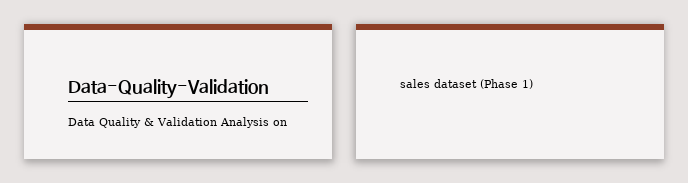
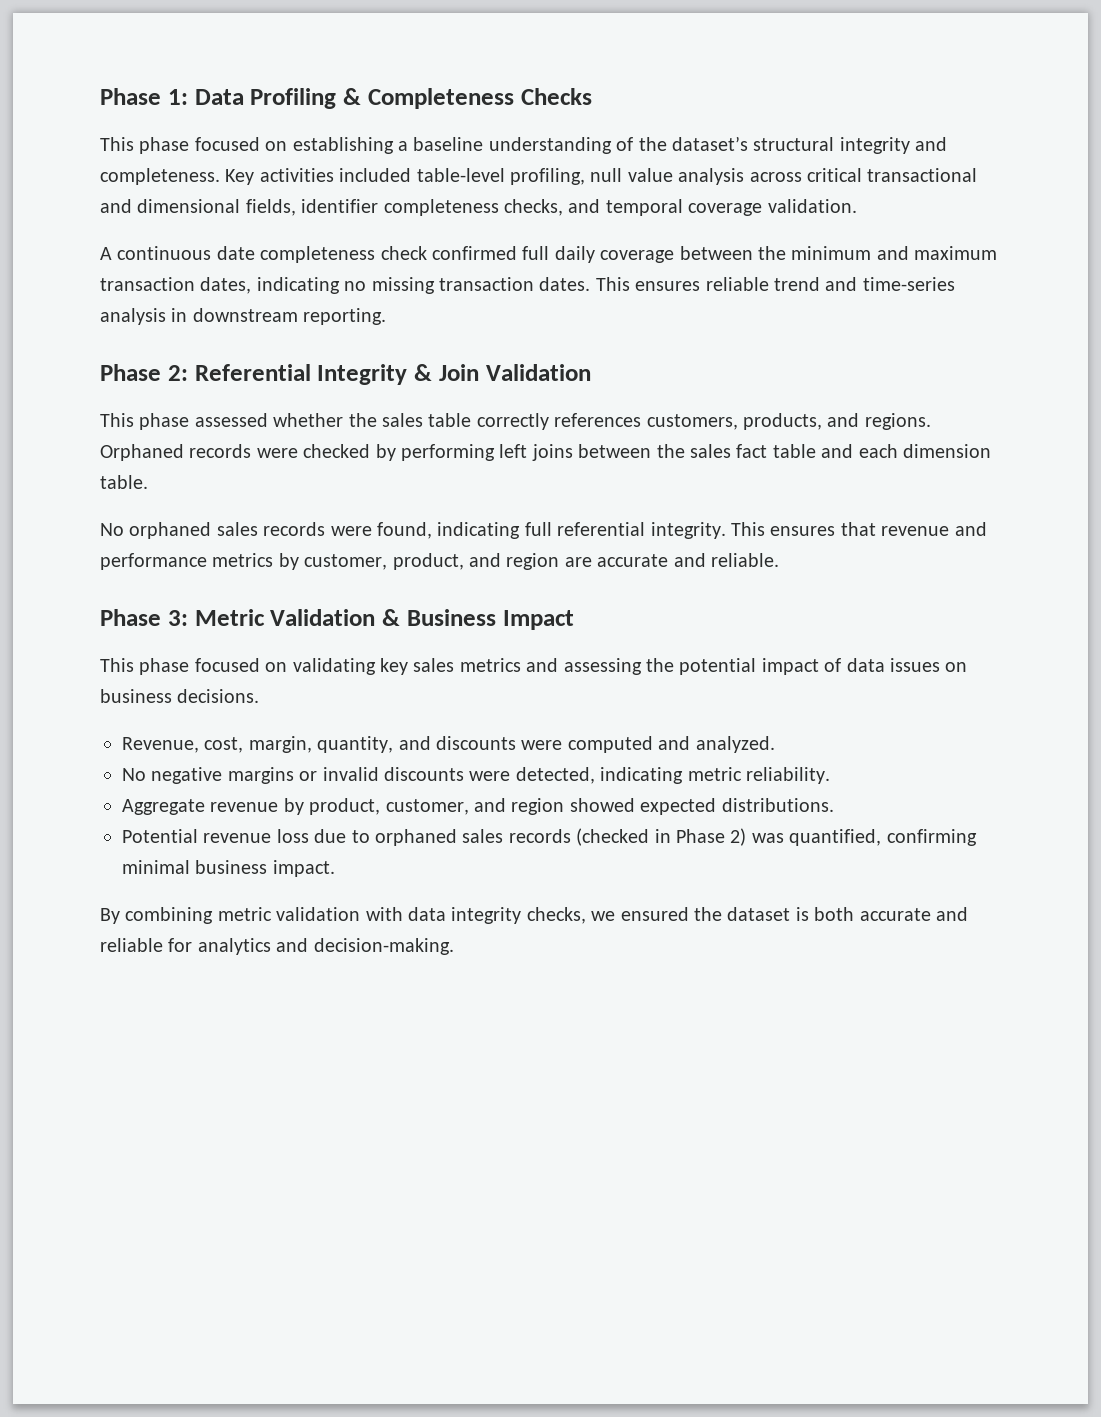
- Data-Quality-Validation
- Data Quality & Validation Analysis on sales dataset (Phase 1)
+ Phase 1: Data Profiling & Completeness Checks
+ This phase focused on establishing a baseline understanding of the dataset’s structural integrity and completeness. Key activities included table-level profiling, null value analysis across critical transactional and dimensional fields, identifier completeness checks, and temporal coverage validation.
+ A continuous date completeness check confirmed full daily coverage between the minimum and maximum transaction dates, indicating no missing transaction dates. This ensures reliable trend and time-series analysis in downstream reporting.
+ Phase 2: Referential Integrity & Join Validation
+ This phase assessed whether the sales table correctly references customers, products, and regions. Orphaned records were checked by performing left joins between the sales fact table and each dimension table.
+ No orphaned sales records were found, indicating full referential integrity. This ensures that revenue and performance metrics by customer, product, and region are accurate and reliable.
+ Phase 3: Metric Validation & Business Impact
+ This phase focused on validating key sales metrics and assessing the potential impact of data issues on business decisions.
+ Revenue, cost, margin, quantity, and discounts were computed and analyzed.
+ No negative margins or invalid discounts were detected, indicating metric reliability.
+ Aggregate revenue by product, customer, and region showed expected distributions.
+ Potential revenue loss due to orphaned sales records (checked in Phase 2) was quantified, confirming minimal business impact.
+ By combining metric validation with data integrity checks, we ensured the dataset is both accurate and reliable for analytics and decision-making.

